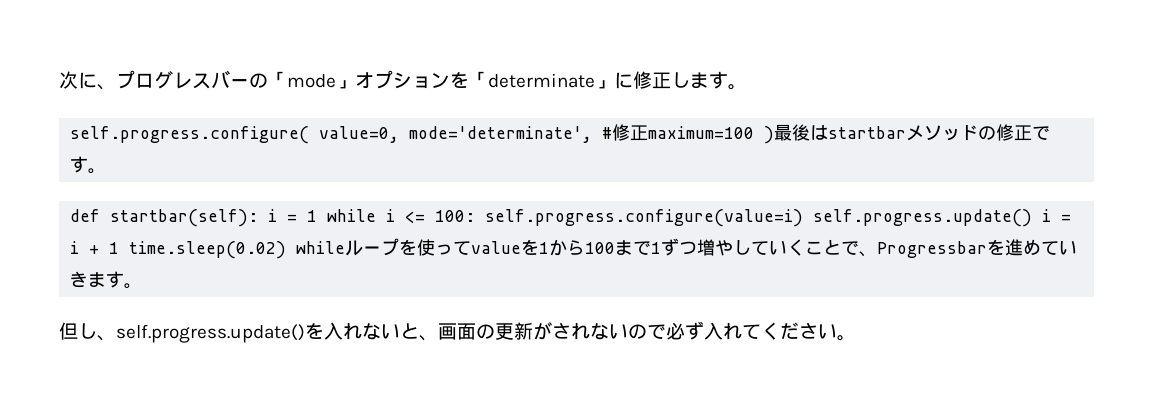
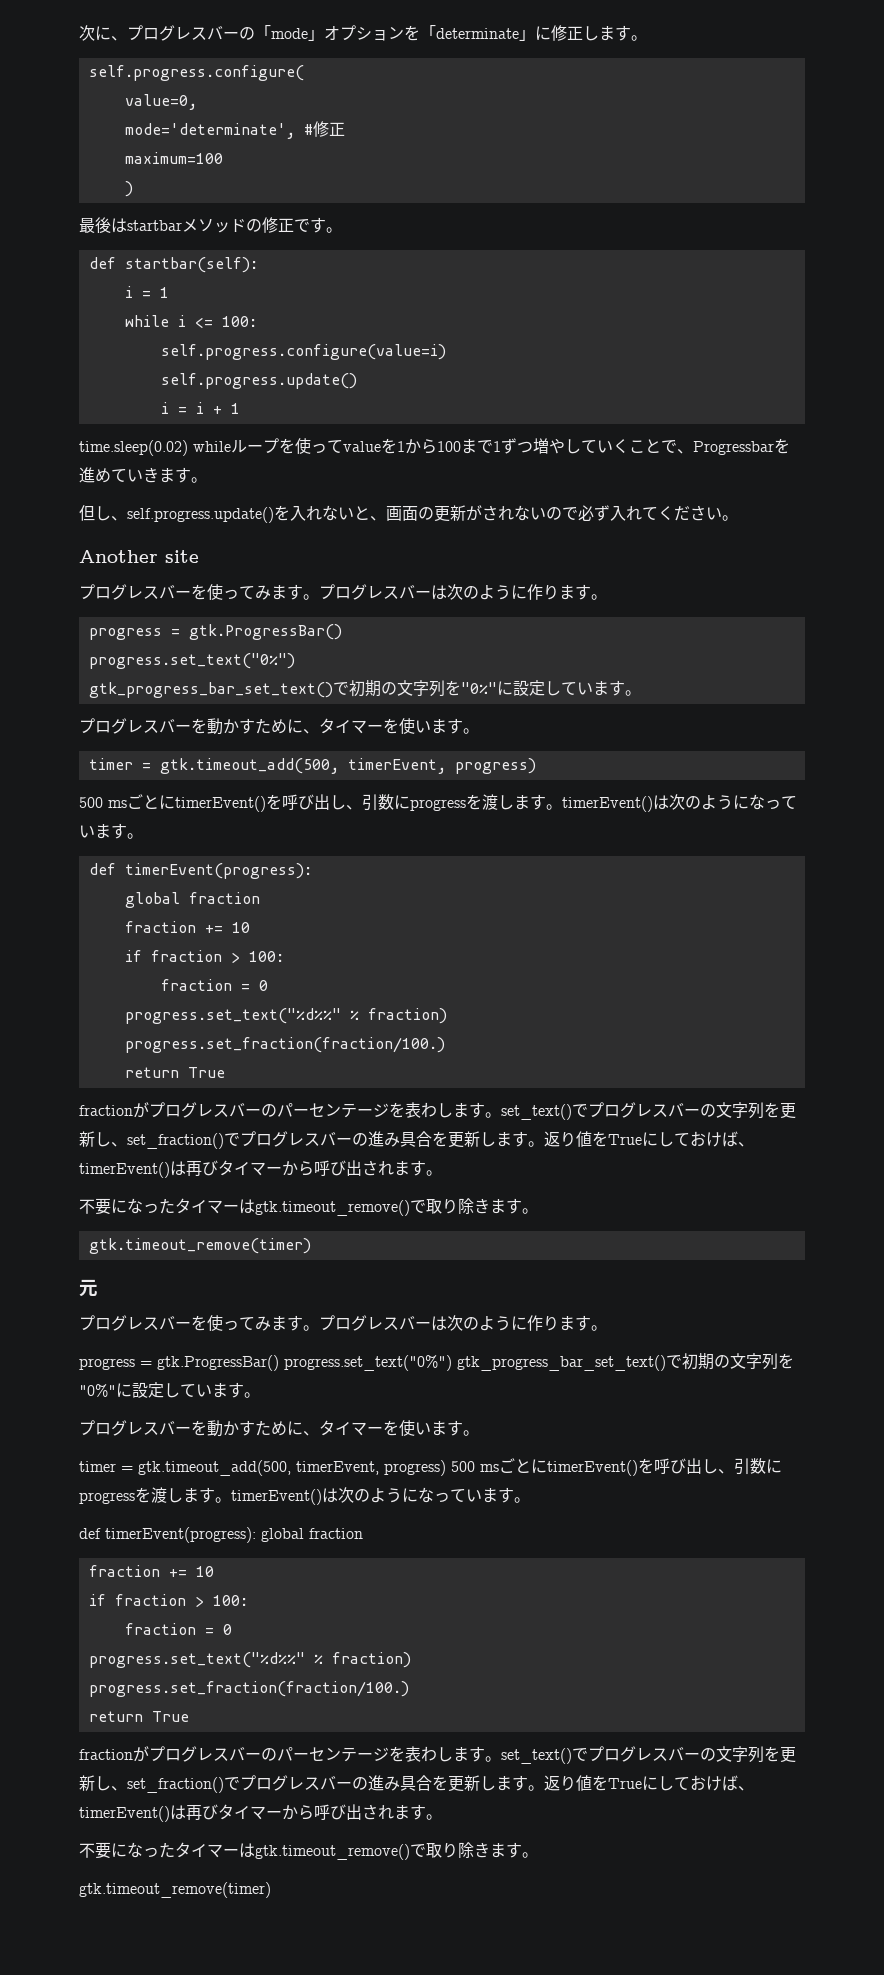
- self.progress.configure( value=0, mode='determinate', #修正maximum=100 )最後はstartbarメソッドの修正です。
+ self.progress.configure(
+ value=0,
+ mode='determinate', #修正
+ maximum=100
+ )
+ 最後はstartbarメソッドの修正です。
- def startbar(self): i = 1 while i <= 100: self.progress.configure(value=i) self.progress.update() i = i + 1 time.sleep(0.02) whileループを使ってvalueを1から100まで1ずつ増やしていくことで、Progressbarを進めていきます。
+ def startbar(self):
+ i = 1
+ while i <= 100:
+ self.progress.configure(value=i)
+ self.progress.update()
+ i = i + 1
+ time.sleep(0.02) whileループを使ってvalueを1から100まで1ずつ増やしていくことで、Progressbarを進めていきます。
+ Another site
+ プログレスバーを使ってみます。プログレスバーは次のように作ります。
+ progress = gtk.ProgressBar()
+ progress.set_text("0%")
+ gtk_progress_bar_set_text()で初期の文字列を"0%"に設定しています。
+ プログレスバーを動かすために、タイマーを使います。
+ timer = gtk.timeout_add(500, timerEvent, progress)
+ 500 msごとにtimerEvent()を呼び出し、引数にprogressを渡します。timerEvent()は次のようになっています。
+ def timerEvent(progress):
+ global fraction
+ fraction += 10
+ if fraction > 100:
+ fraction = 0
+ progress.set_text("%d%%" % fraction)
+ progress.set_fraction(fraction/100.)
+ return True
+ fractionがプログレスバーのパーセンテージを表わします。set_text()でプログレスバーの文字列を更新し、set_fraction()でプログレスバーの進み具合を更新します。返り値をTrueにしておけば、timerEvent()は再びタイマーから呼び出されます。
+ 不要になったタイマーはgtk.timeout_remove()で取り除きます。
+ gtk.timeout_remove(timer)
+ 元
+ プログレスバーを使ってみます。プログレスバーは次のように作ります。
+ progress = gtk.ProgressBar() progress.set_text("0%") gtk_progress_bar_set_text()で初期の文字列を"0%"に設定しています。
+ プログレスバーを動かすために、タイマーを使います。
+ timer = gtk.timeout_add(500, timerEvent, progress) 500 msごとにtimerEvent()を呼び出し、引数にprogressを渡します。timerEvent()は次のようになっています。
+ def timerEvent(progress): global fraction
+ fraction += 10
+ if fraction > 100:
+ fraction = 0
+ progress.set_text("%d%%" % fraction)
+ progress.set_fraction(fraction/100.)
+ return True
+ fractionがプログレスバーのパーセンテージを表わします。set_text()でプログレスバーの文字列を更新し、set_fraction()でプログレスバーの進み具合を更新します。返り値をTrueにしておけば、timerEvent()は再びタイマーから呼び出されます。
+ 不要になったタイマーはgtk.timeout_remove()で取り除きます。
+ gtk.timeout_remove(timer)

